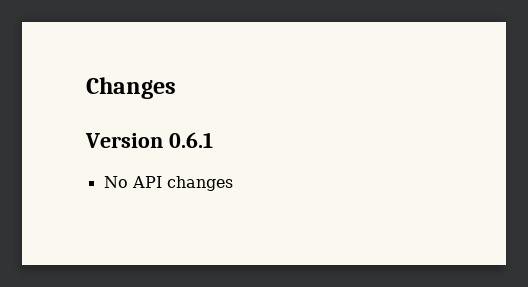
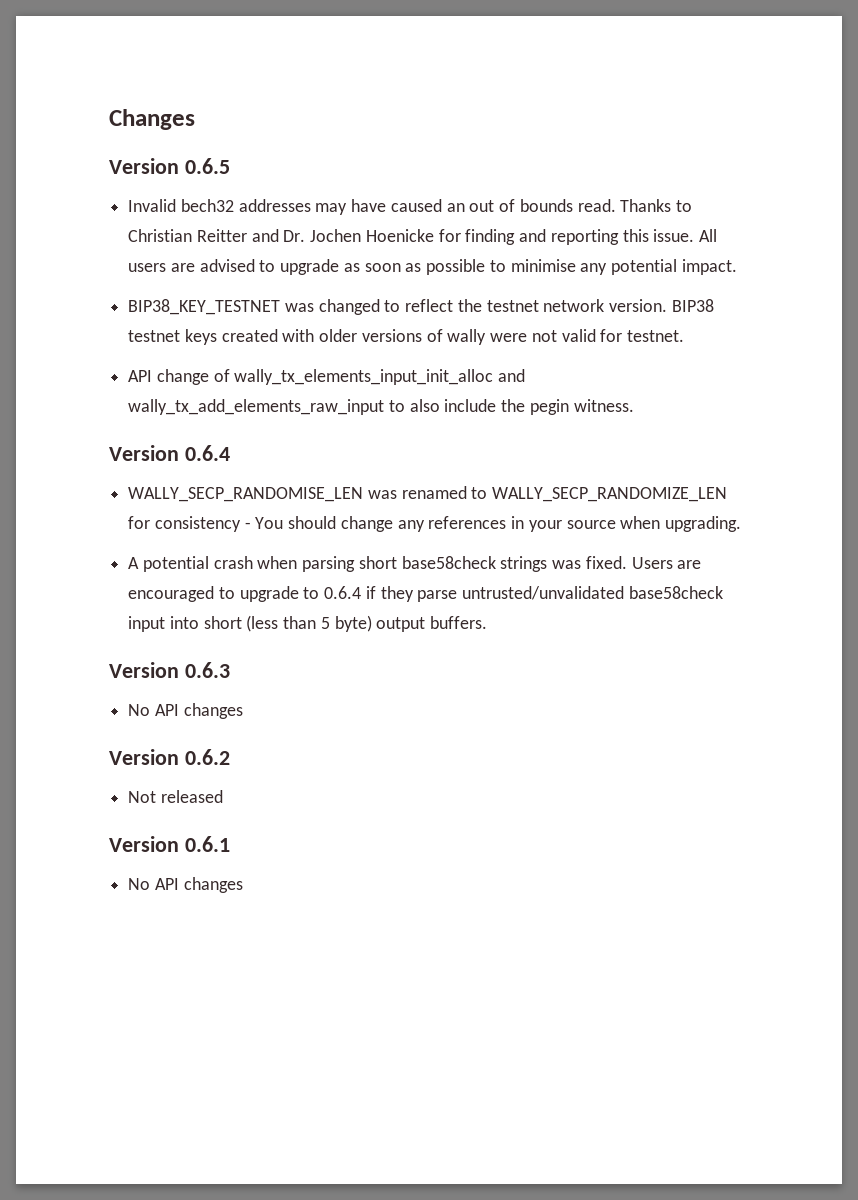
+ Version 0.6.5
+ Invalid bech32 addresses may have caused an out of bounds read. Thanks to Christian Reitter and Dr. Jochen Hoenicke for finding and reporting this issue. All users are advised to upgrade as soon as possible to minimise any potential impact.
+ BIP38_KEY_TESTNET was changed to reflect the testnet network version. BIP38 testnet keys created with older versions of wally were not valid for testnet.
+ API change of wally_tx_elements_input_init_alloc and wally_tx_add_elements_raw_input to also include the pegin witness.
+ Version 0.6.4
+ WALLY_SECP_RANDOMISE_LEN was renamed to WALLY_SECP_RANDOMIZE_LEN for consistency - You should change any references in your source when upgrading.
+ A potential crash when parsing short base58check strings was fixed. Users are encouraged to upgrade to 0.6.4 if they parse untrusted/unvalidated base58check input into short (less than 5 byte) output buffers.
+ Version 0.6.3
+ No API changes
+ Version 0.6.2
+ Not released

